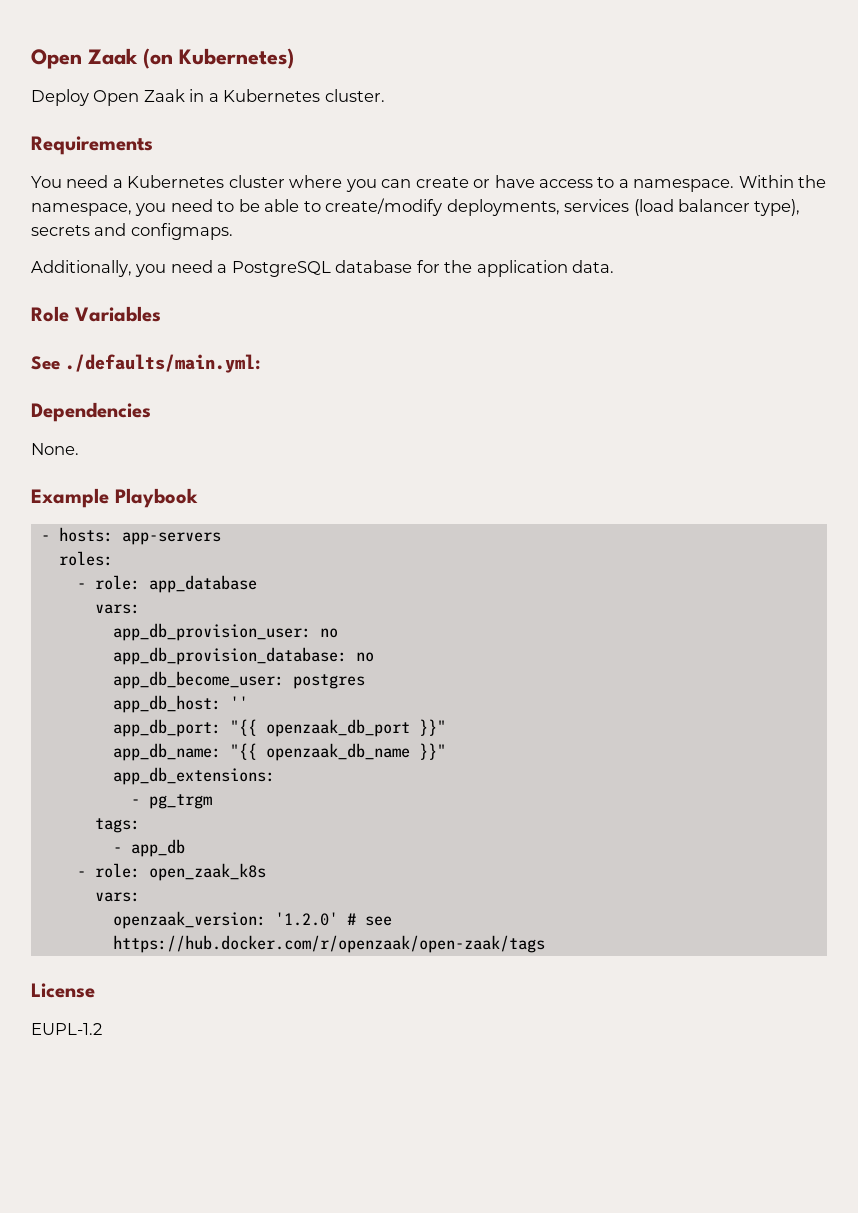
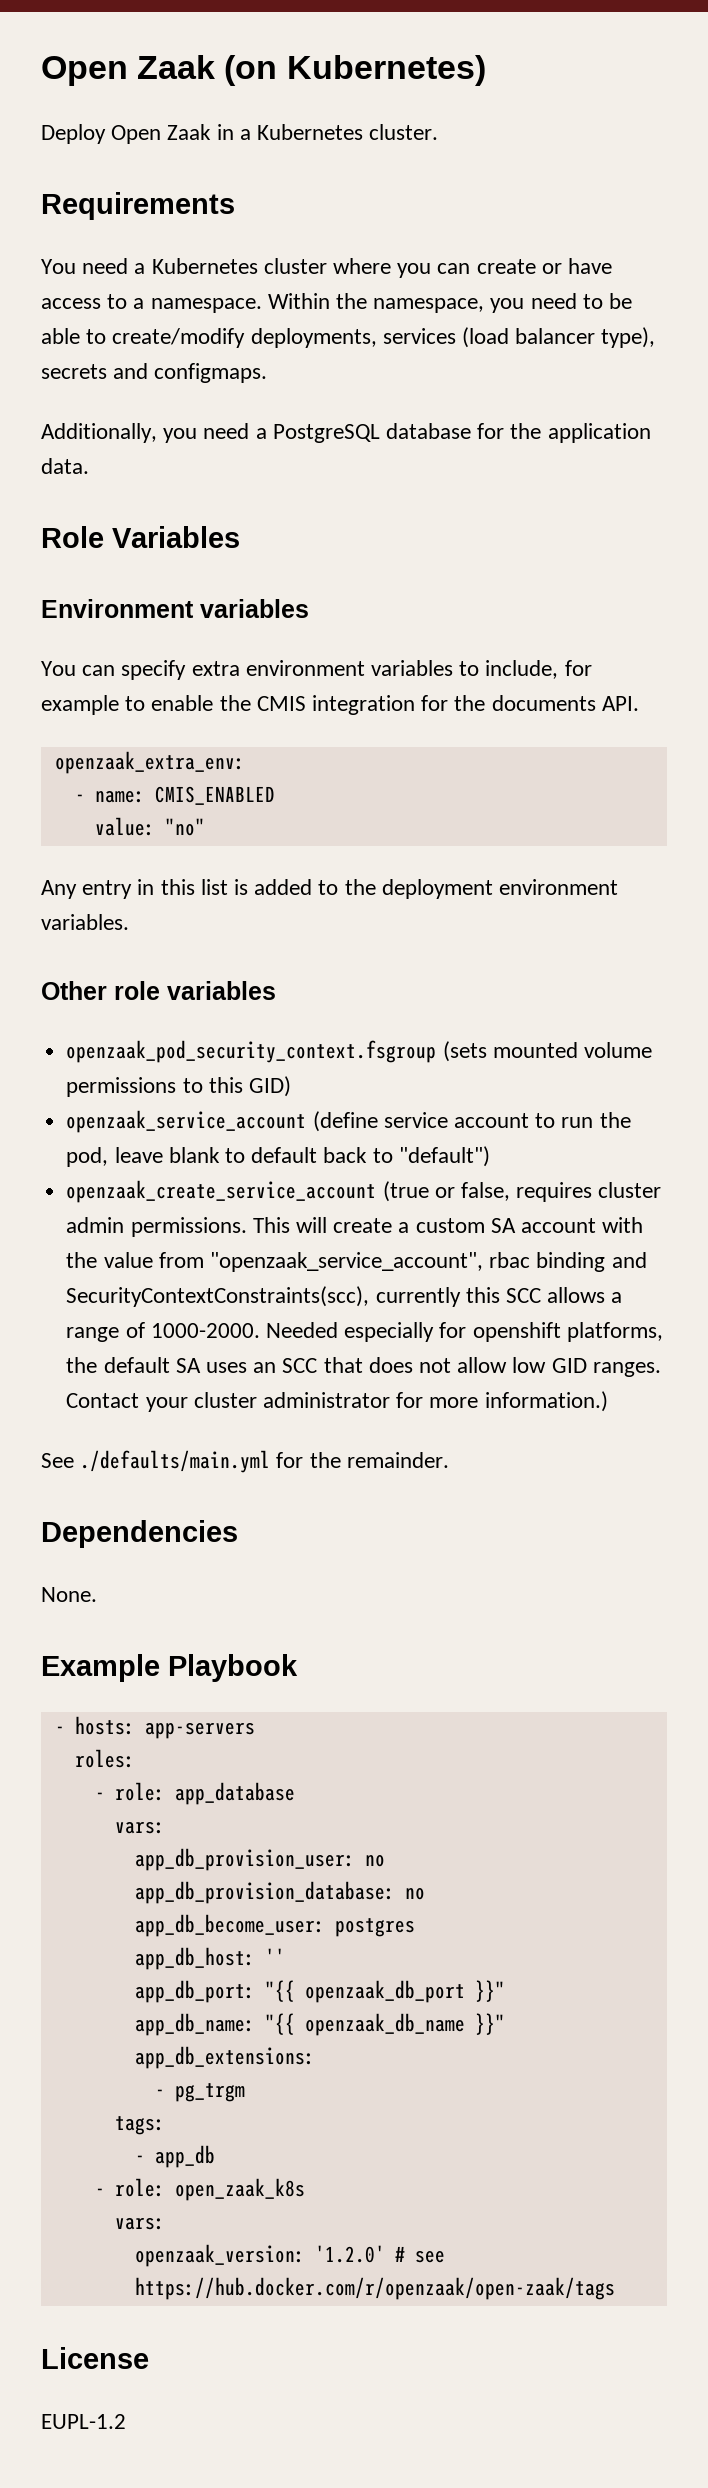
- See ./defaults/main.yml:
+ Environment variables
+ You can specify extra environment variables to include, for example to enable the CMIS integration for the documents API.
+ openzaak_extra_env:
+ - name: CMIS_ENABLED
+ value: "no"
+ Any entry in this list is added to the deployment environment variables.
+ Other role variables
+ openzaak_pod_security_context.fsgroup (sets mounted volume permissions to this GID)
+ openzaak_service_account (define service account to run the pod, leave blank to default back to "default")
+ openzaak_create_service_account (true or false, requires cluster admin permissions. This will create a custom SA account with the value from "openzaak_service_account", rbac binding and SecurityContextConstraints(scc), currently this SCC allows a range of 1000-2000. Needed especially for openshift platforms, the default SA uses an SCC that does not allow low GID ranges. Contact your cluster administrator for more information.)
+ See ./defaults/main.yml for the remainder.

